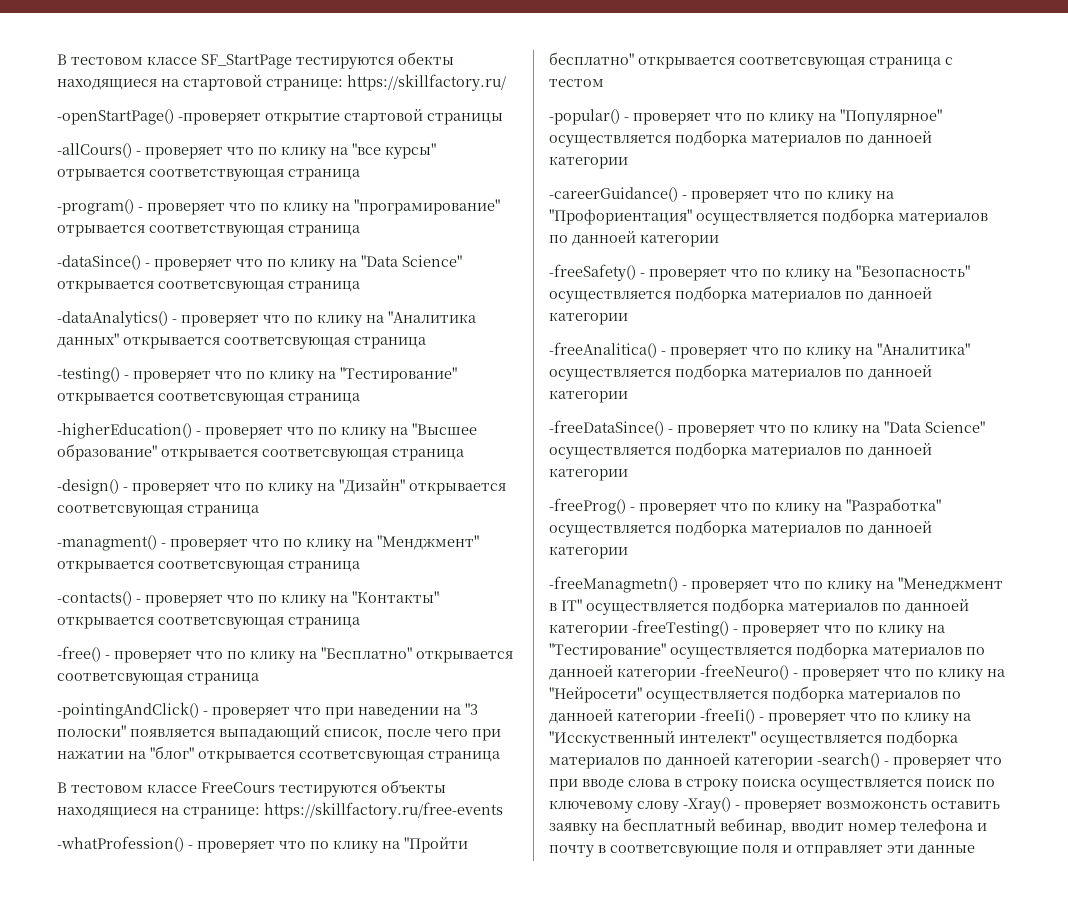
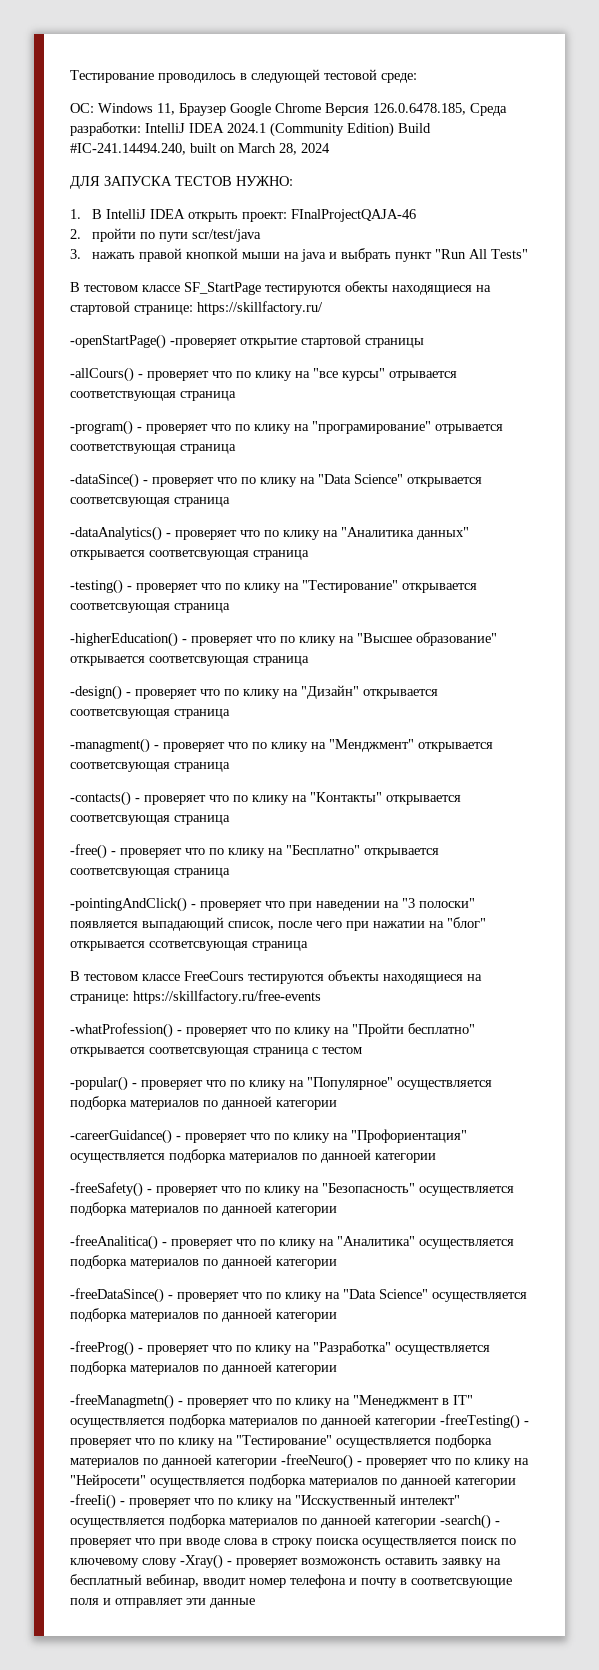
+ Тестирование проводилось в следующей тестовой среде:
+ ОС: Windows 11, Браузер Google Chrome Версия 126.0.6478.185, Среда разработки: IntelliJ IDEA 2024.1 (Community Edition) Build #IC-241.14494.240, built on March 28, 2024
+ ДЛЯ ЗАПУСКА ТЕСТОВ НУЖНО:
+ 1. В IntelliJ IDEA открыть проект: FInalProjectQAJA-46
+ 2. пройти по пути scr/test/java
+ 3. нажать правой кнопкой мыши на java и выбрать пункт "Run All Tests"

